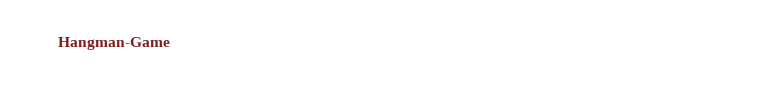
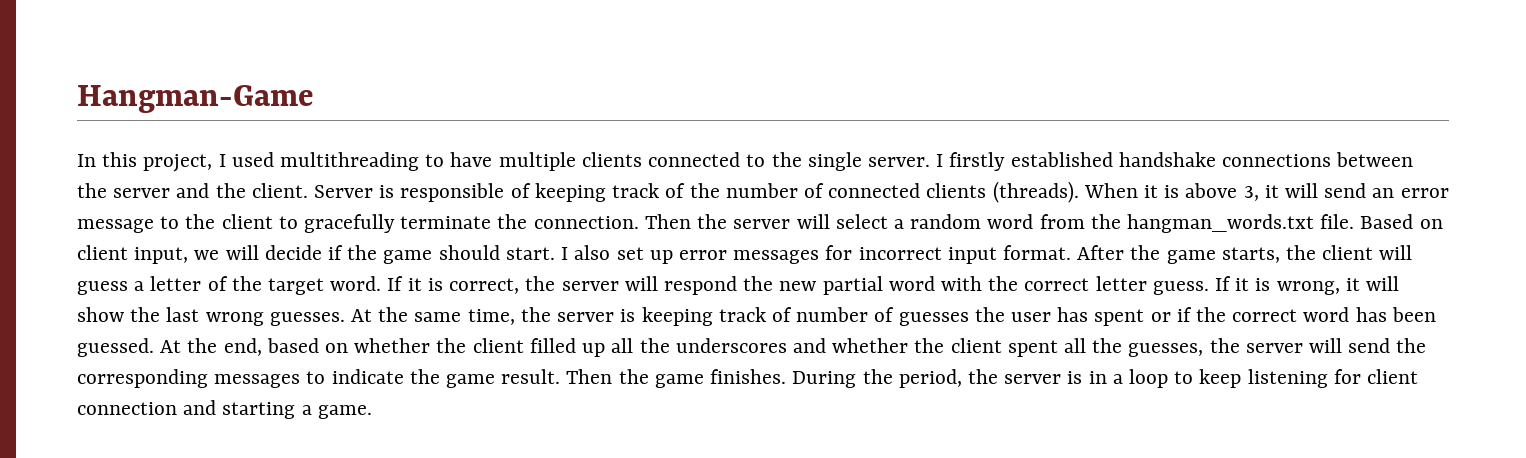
+ In this project, I used multithreading to have multiple clients connected to the single server. I firstly established handshake connections between the server and the client. Server is responsible of keeping track of the number of connected clients (threads). When it is above 3, it will send an error message to the client to gracefully terminate the connection. Then the server will select a random word from the hangman_words.txt file. Based on client input, we will decide if the game should start. I also set up error messages for incorrect input format. After the game starts, the client will guess a letter of the target word. If it is correct, the server will respond the new partial word with the correct letter guess. If it is wrong, it will show the last wrong guesses. At the same time, the server is keeping track of number of guesses the user has spent or if the correct word has been guessed. At the end, based on whether the client filled up all the underscores and whether the client spent all the guesses, the server will send the corresponding messages to indicate the game result. Then the game finishes. During the period, the server is in a loop to keep listening for client connection and starting a game.

